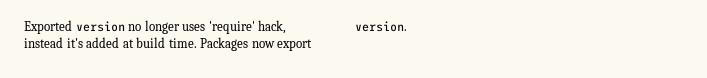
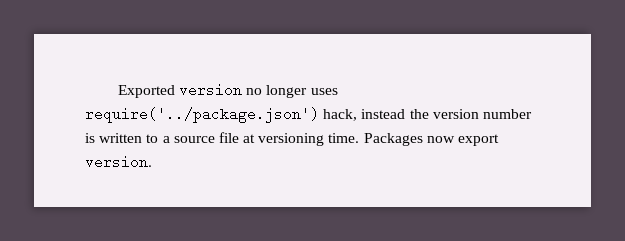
- Exported version no longer uses 'require' hack, instead it's added at build time.
+ Exported version no longer uses require('../package.json') hack, instead the version number is written to a source file at versioning time.

